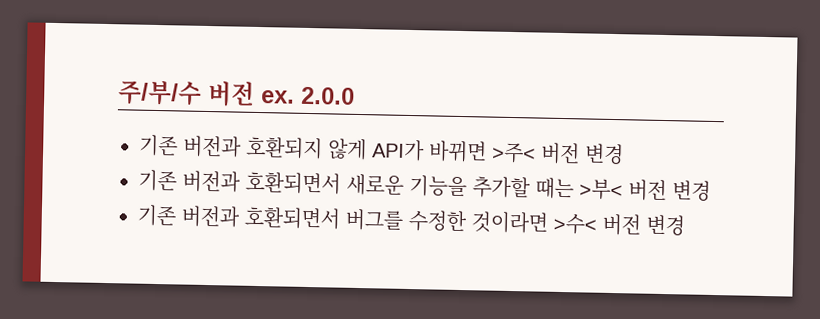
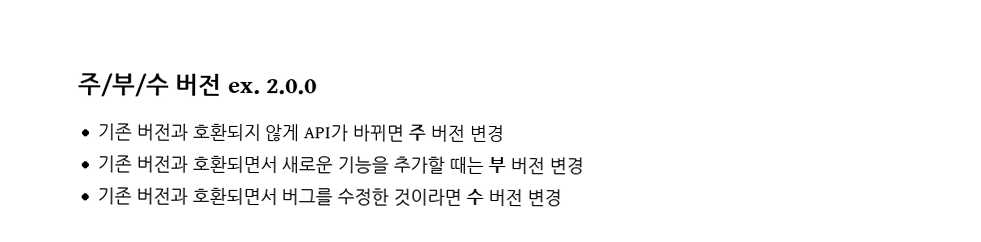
- 기존 버전과 호환되지 않게 API가 바뀌면 >주< 버전 변경
+ 기존 버전과 호환되지 않게 API가 바뀌면 주 버전 변경
- 기존 버전과 호환되면서 새로운 기능을 추가할 때는 >부< 버전 변경
+ 기존 버전과 호환되면서 새로운 기능을 추가할 때는 부 버전 변경
- 기존 버전과 호환되면서 버그를 수정한 것이라면 >수< 버전 변경
+ 기존 버전과 호환되면서 버그를 수정한 것이라면 수 버전 변경

